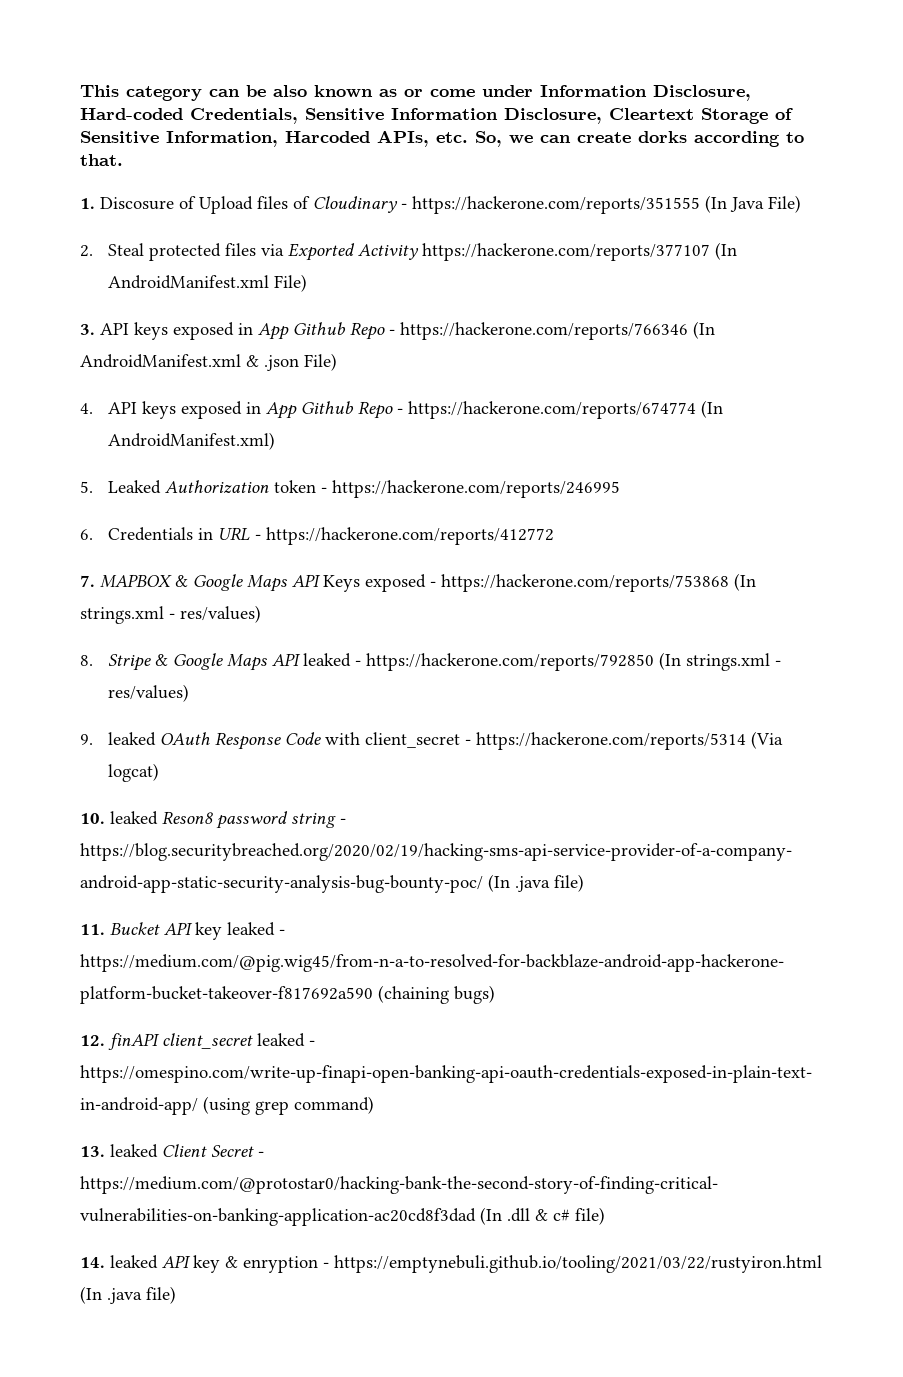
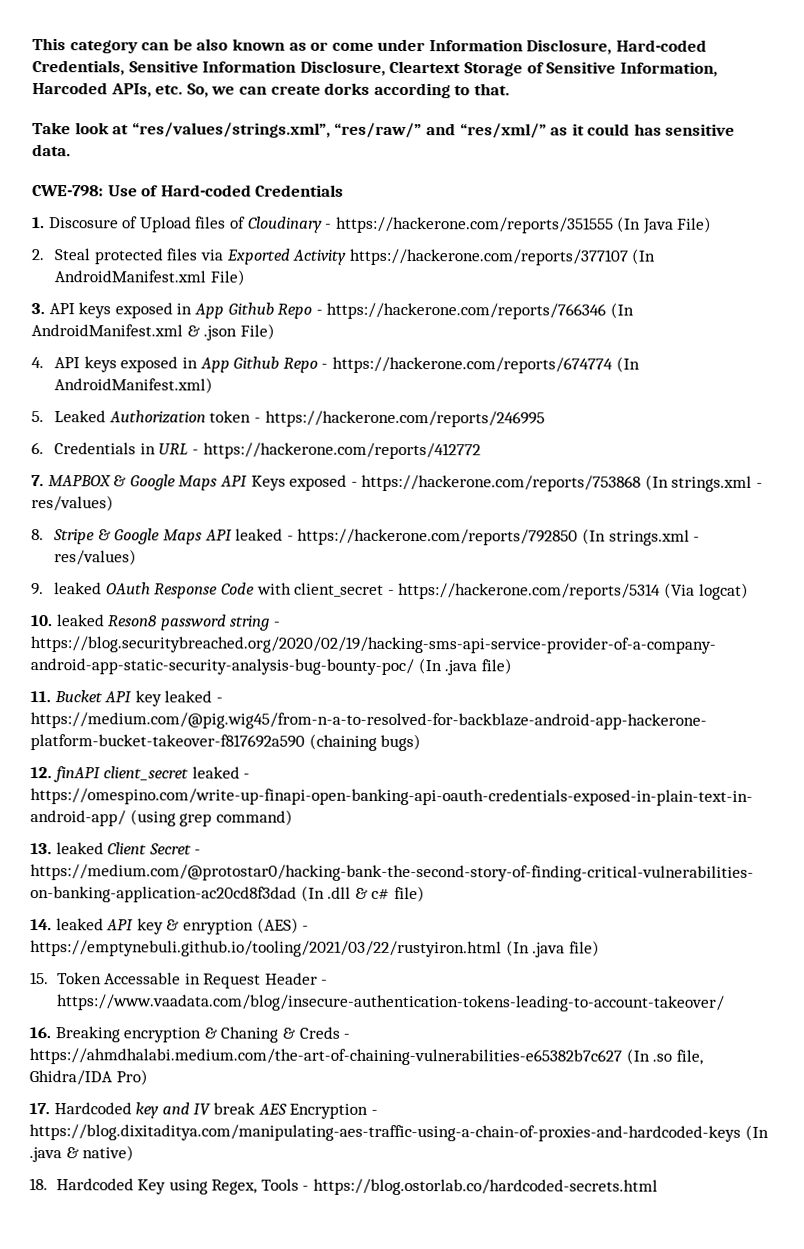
+ Take look at “res/values/strings.xml”, “res/raw/” and “res/xml/” as it could has sensitive data.
+ CWE-798: Use of Hard-coded Credentials
- 14. leaked API key & enryption - https://emptynebuli.github.io/tooling/2021/03/22/rustyiron.html (In .java file)
+ 14. leaked API key & enryption (AES) - https://emptynebuli.github.io/tooling/2021/03/22/rustyiron.html (In .java file)
+ 15. Token Accessable in Request Header - https://www.vaadata.com/blog/insecure-authentication-tokens-leading-to-account-takeover/
+ 16. Breaking encryption & Chaning & Creds - https://ahmdhalabi.medium.com/the-art-of-chaining-vulnerabilities-e65382b7c627 (In .so file, Ghidra/IDA Pro)
+ 17. Hardcoded key and IV break AES Encryption - https://blog.dixitaditya.com/manipulating-aes-traffic-using-a-chain-of-proxies-and-hardcoded-keys (In .java & native)
+ 18. Hardcoded Key using Regex, Tools - https://blog.ostorlab.co/hardcoded-secrets.html

